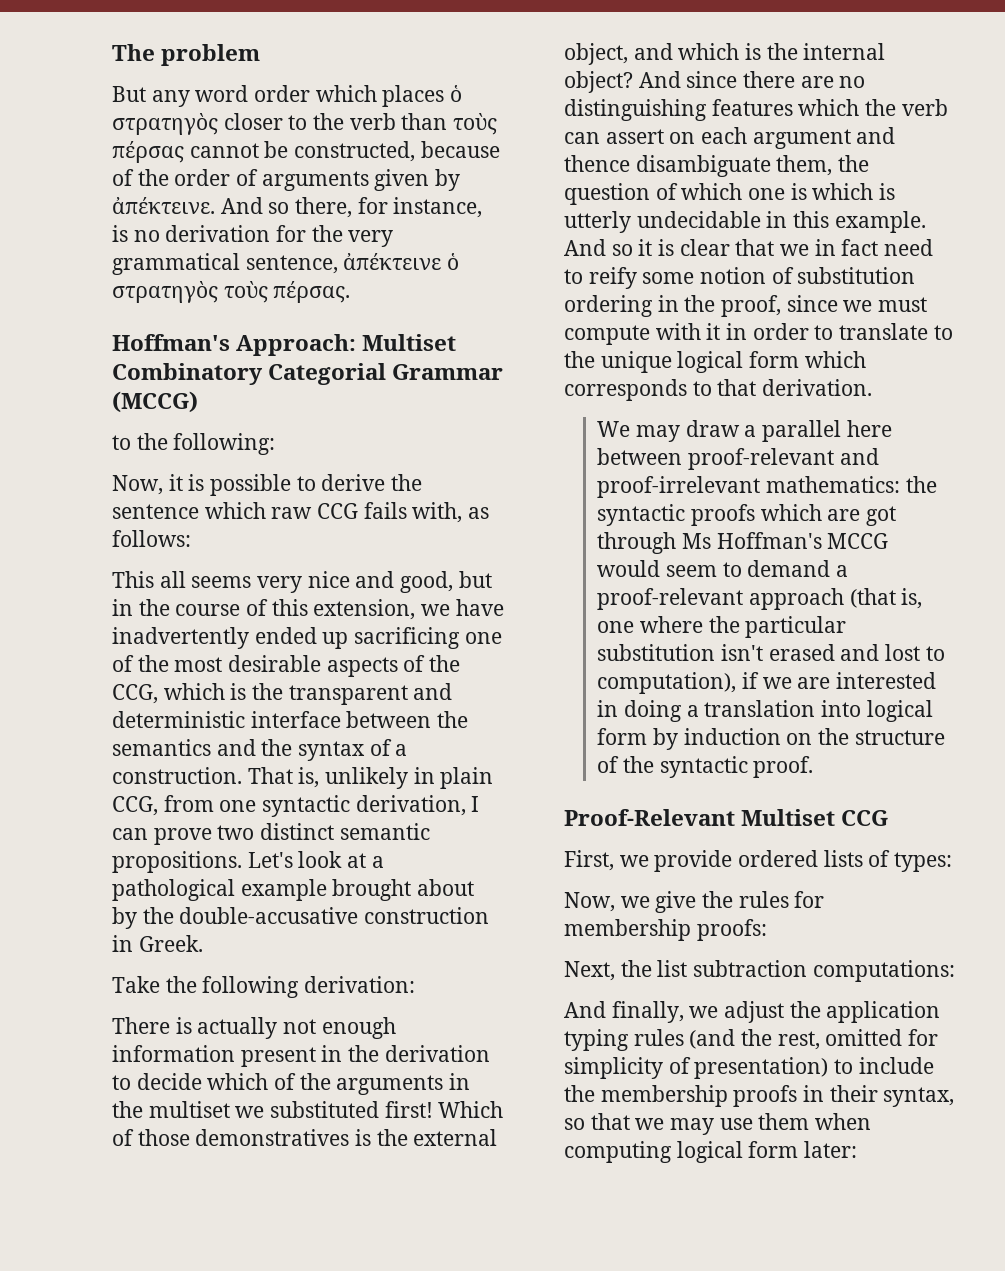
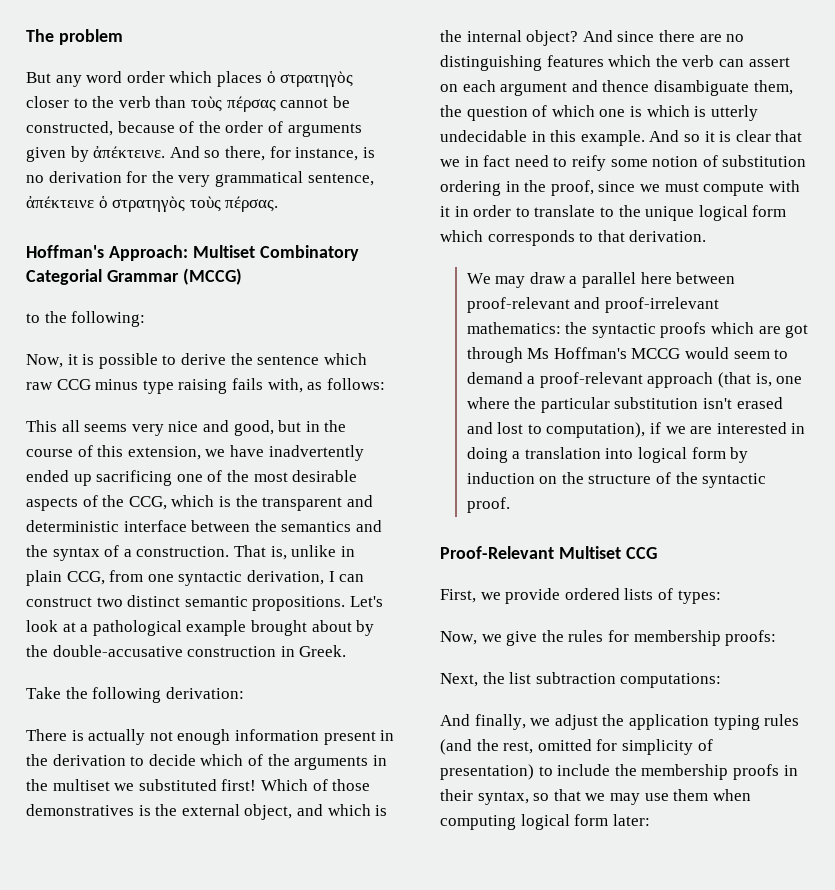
- Now, it is possible to derive the sentence which raw CCG fails with, as follows:
+ Now, it is possible to derive the sentence which raw CCG minus type raising fails with, as follows:
- That is, unlikely in plain CCG, from one syntactic derivation, I can prove two distinct semantic propositions.
+ That is, unlike in plain CCG, from one syntactic derivation, I can construct two distinct semantic propositions.

